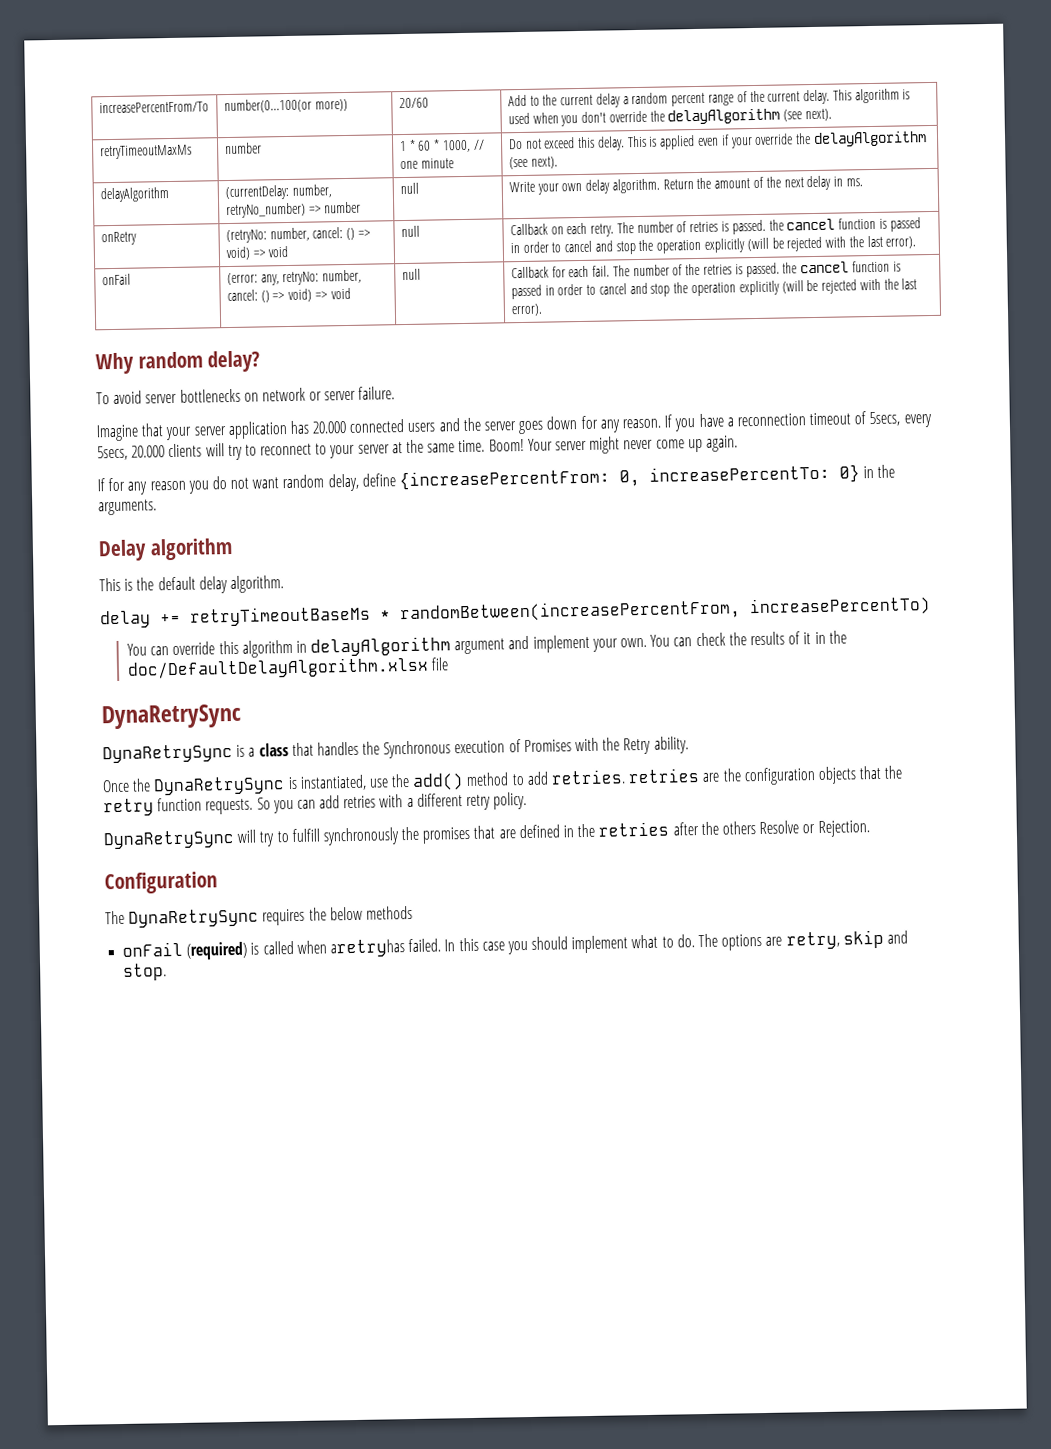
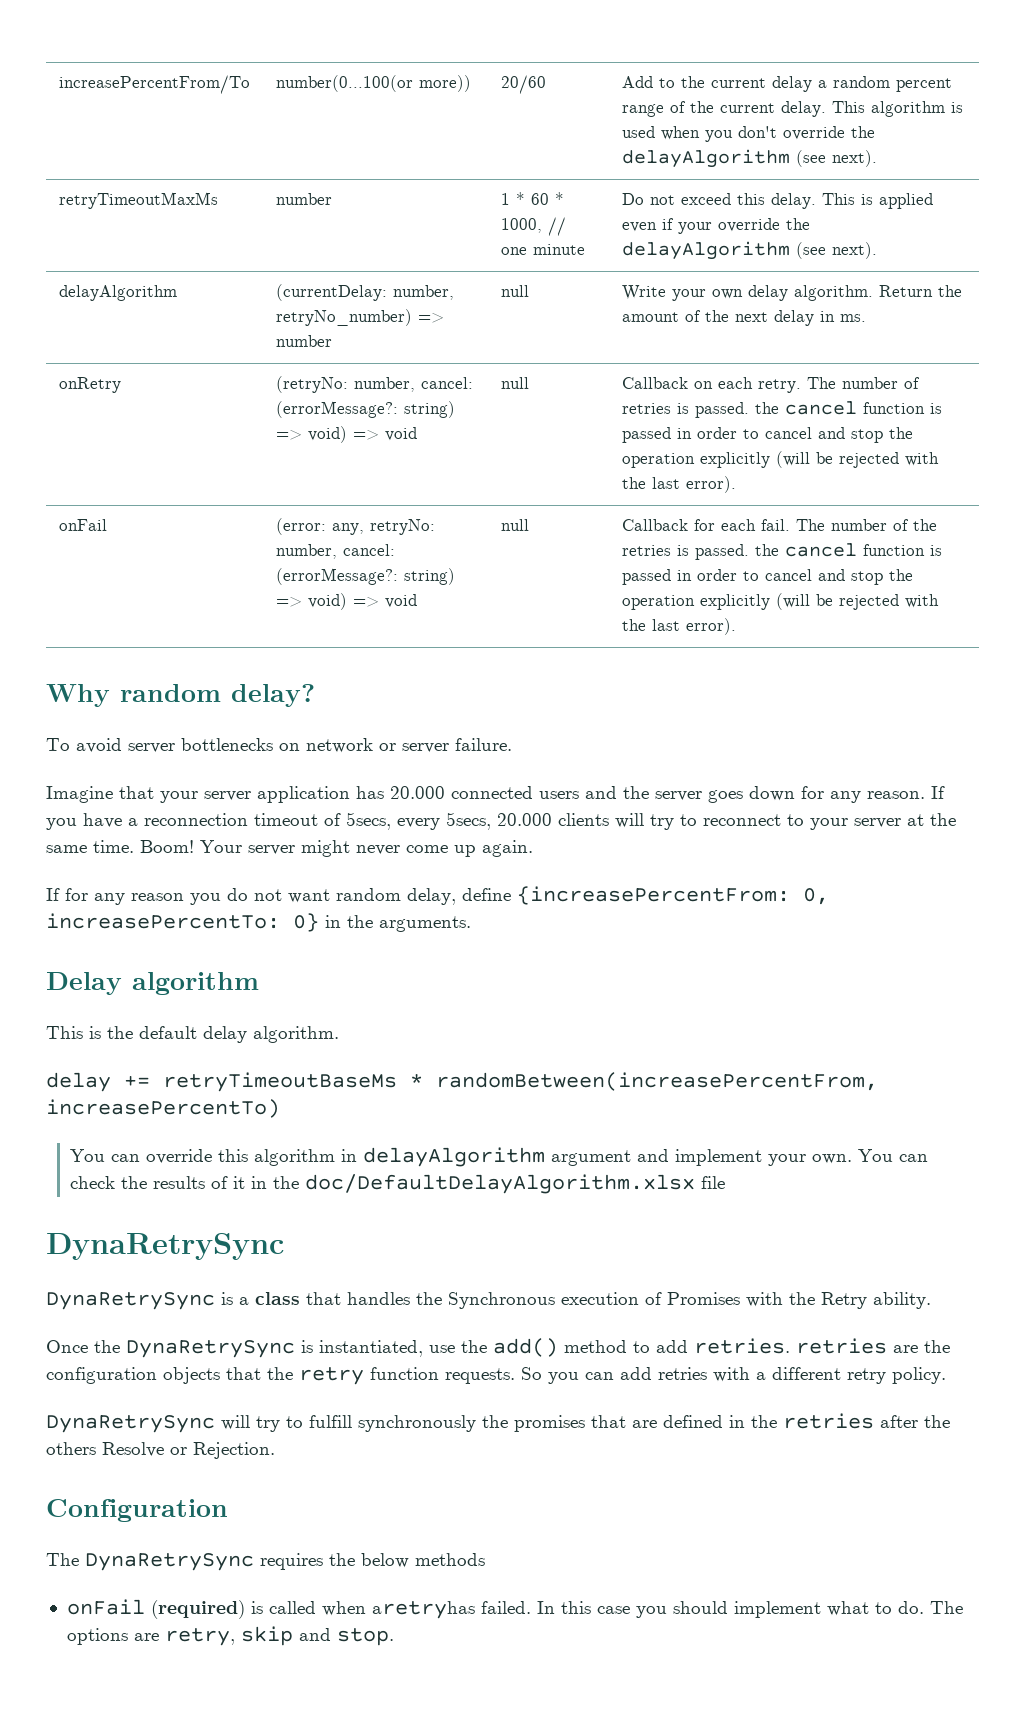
- (retryNo: number, cancel: () => void) => void
+ (retryNo: number, cancel: (errorMessage?: string) => void) => void
- (error: any, retryNo: number, cancel: () => void) => void
+ (error: any, retryNo: number, cancel: (errorMessage?: string) => void) => void

